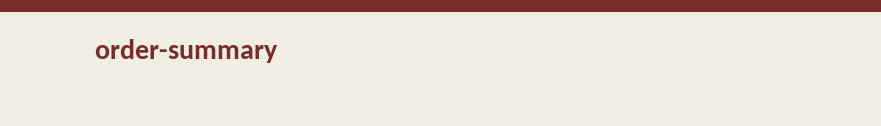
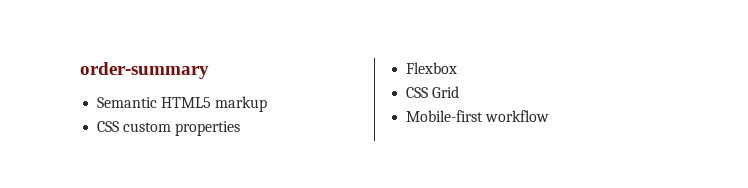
+ Semantic HTML5 markup
+ CSS custom properties
+ Flexbox
+ CSS Grid
+ Mobile-first workflow

